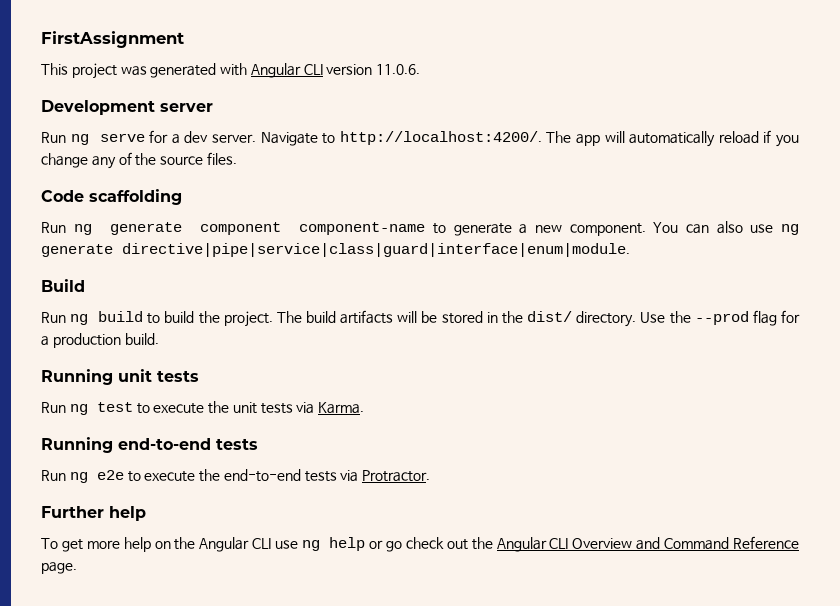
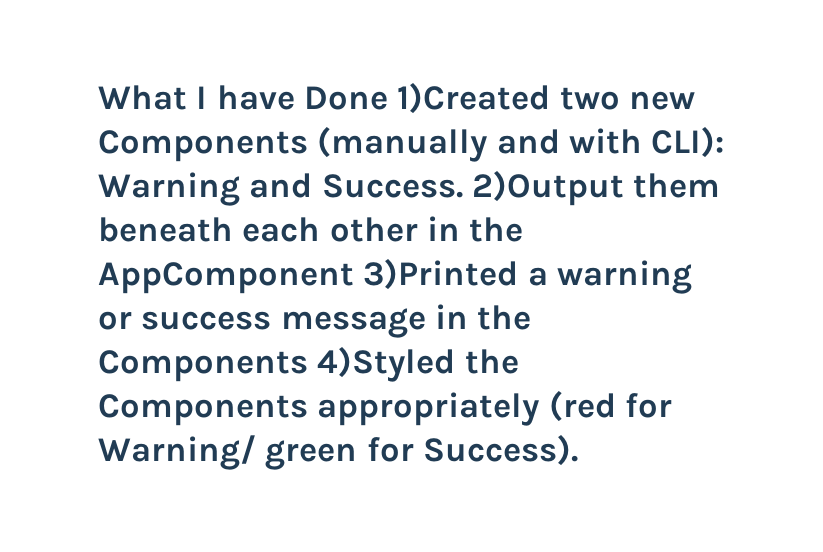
- FirstAssignment
- This project was generated with Angular CLI version 11.0.6.
- Development server
- Run ng serve for a dev server. Navigate to http://localhost:4200/. The app will automatically reload if you change any of the source files.
- Code scaffolding
- Run ng generate component component-name to generate a new component. You can also use ng generate directive|pipe|service|class|guard|interface|enum|module.
- Build
- Run ng build to build the project. The build artifacts will be stored in the dist/ directory. Use the --prod flag for a production build.
- Running unit tests
- Run ng test to execute the unit tests via Karma.
- Running end-to-end tests
- Run ng e2e to execute the end-to-end tests via Protractor.
- Further help
- To get more help on the Angular CLI use ng help or go check out the Angular CLI Overview and Command Reference page.
+ What I have Done 1)Created two new Components (manually and with CLI): Warning and Success. 2)Output them beneath each other in the AppComponent 3)Printed a warning or success message in the Components 4)Styled the Components appropriately (red for Warning/ green for Success).

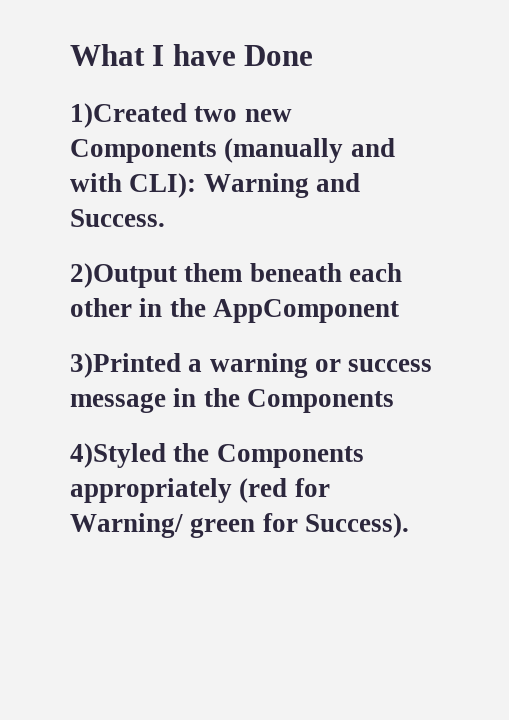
- What I have Done 1)Created two new Components (manually and with CLI): Warning and Success. 2)Output them beneath each other in the AppComponent 3)Printed a warning or success message in the Components 4)Styled the Components appropriately (red for Warning/ green for Success).
+ What I have Done
+ 1)Created two new Components (manually and with CLI): Warning and Success.
+ 2)Output them beneath each other in the AppComponent
+ 3)Printed a warning or success message in the Components
+ 4)Styled the Components appropriately (red for Warning/ green for Success).

